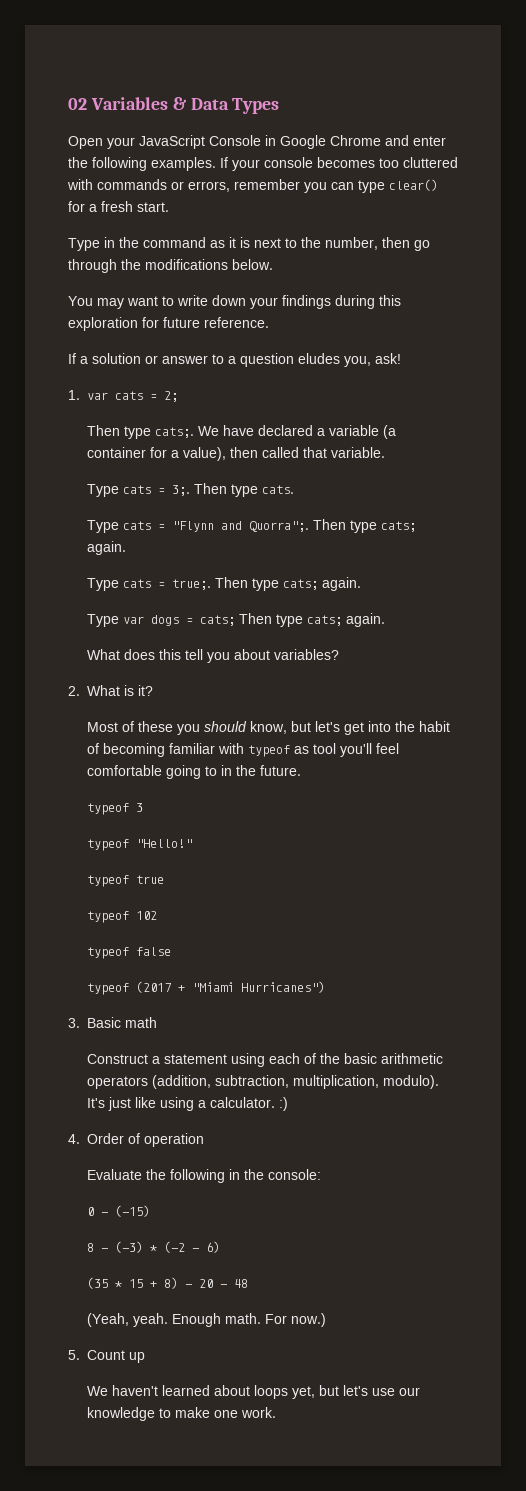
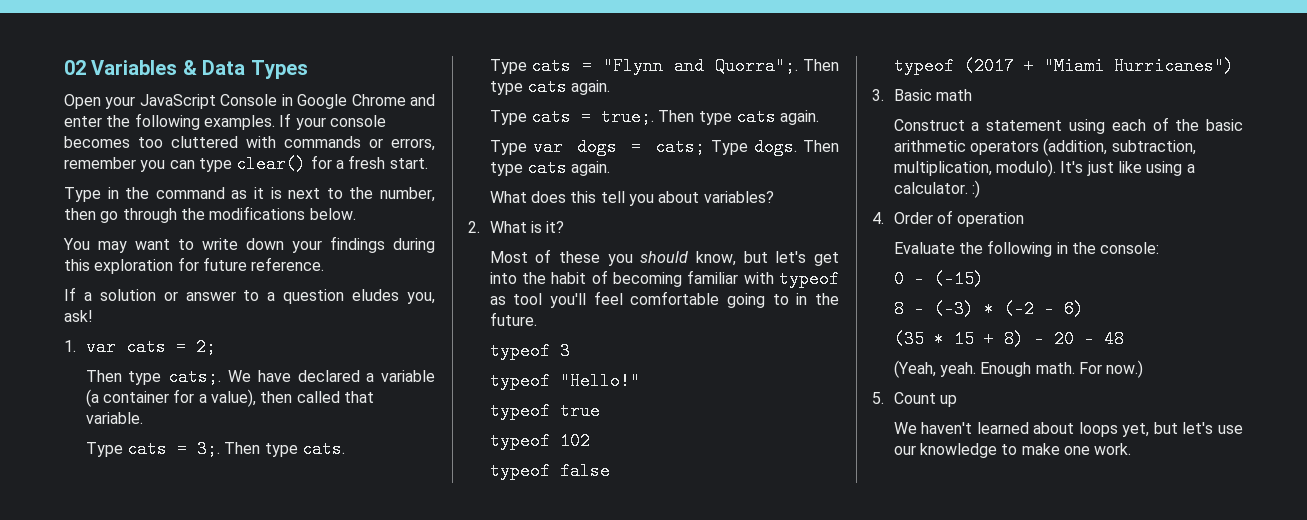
- Type cats = "Flynn and Quorra";. Then type cats; again.
+ Type cats = "Flynn and Quorra";. Then type cats again.
- Type cats = true;. Then type cats; again.
+ Type cats = true;. Then type cats again.
- Type var dogs = cats; Then type cats; again.
+ Type var dogs = cats; Type dogs. Then type cats again.

